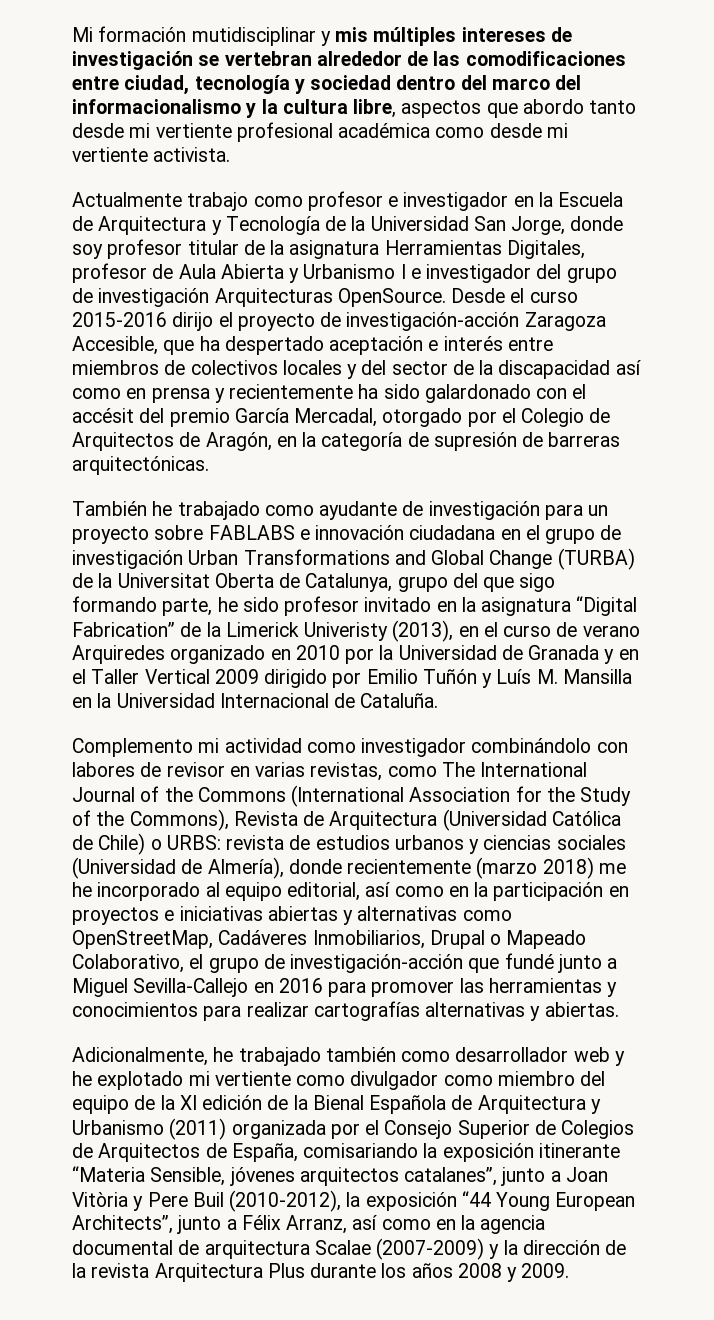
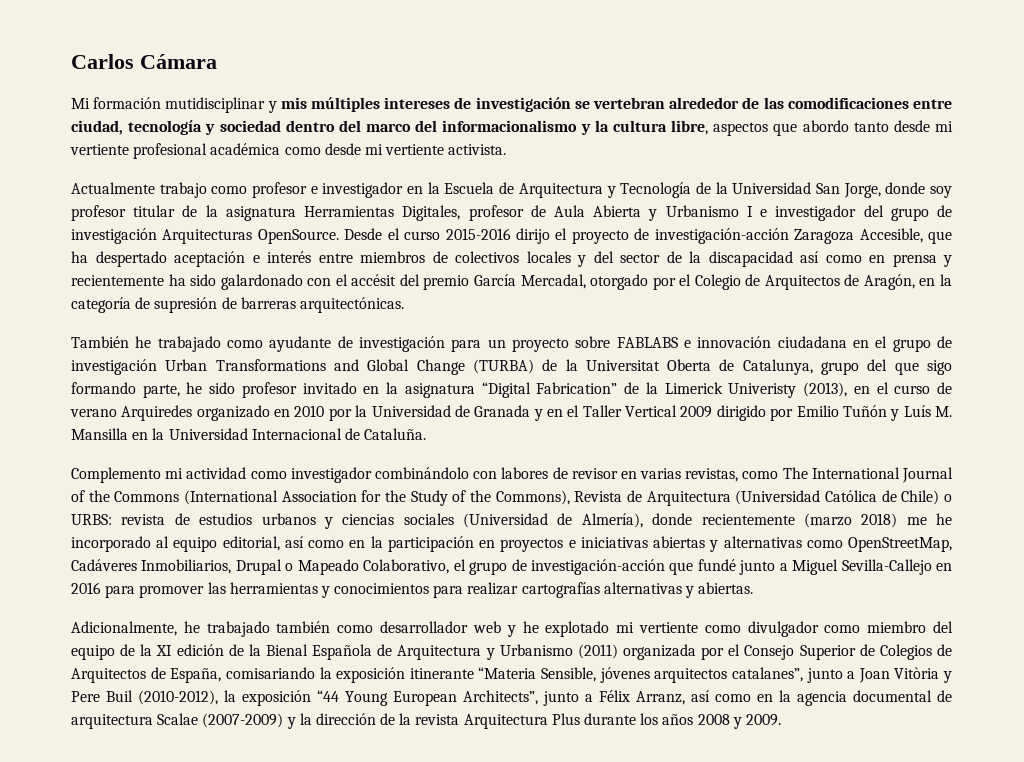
+ Carlos Cámara

